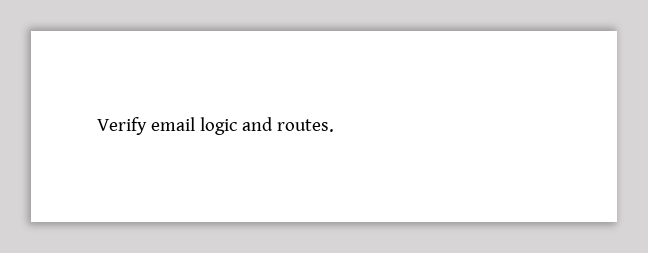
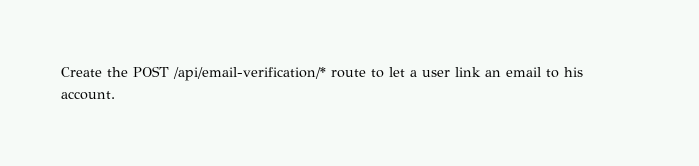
- Verify email logic and routes.
+ Create the POST /api/email-verification/* route to let a user link an email to his account.

